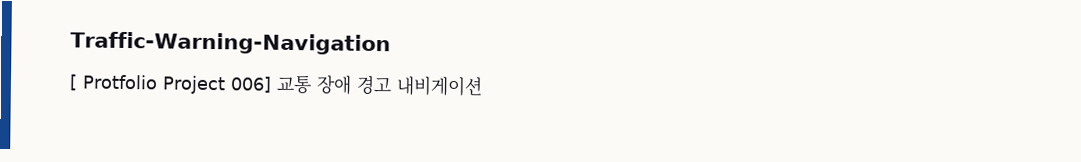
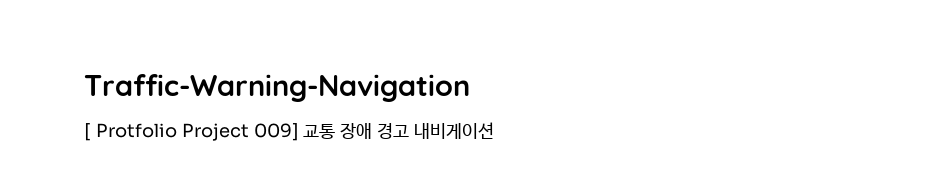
- [ Protfolio Project 006] 교통 장애 경고 내비게이션
+ [ Protfolio Project 009] 교통 장애 경고 내비게이션

